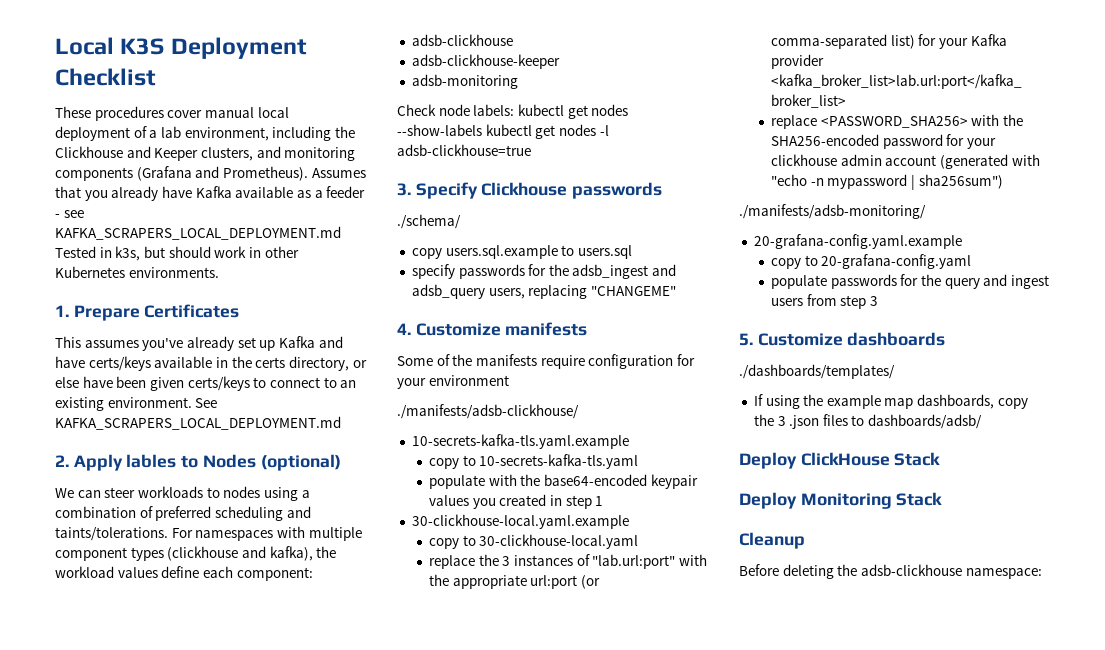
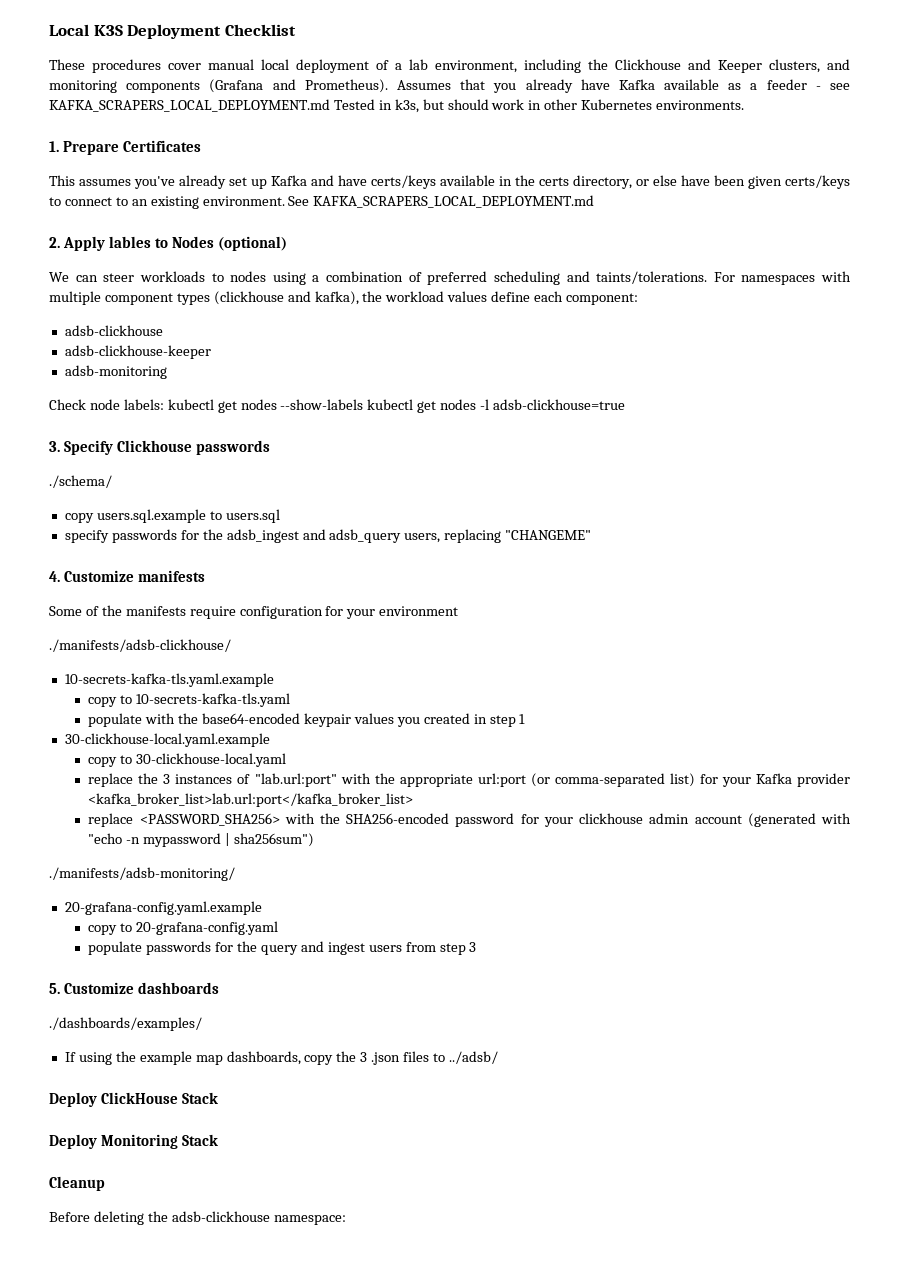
- ./dashboards/templates/
+ ./dashboards/examples/
- If using the example map dashboards, copy the 3 .json files to dashboards/adsb/
+ If using the example map dashboards, copy the 3 .json files to ../adsb/

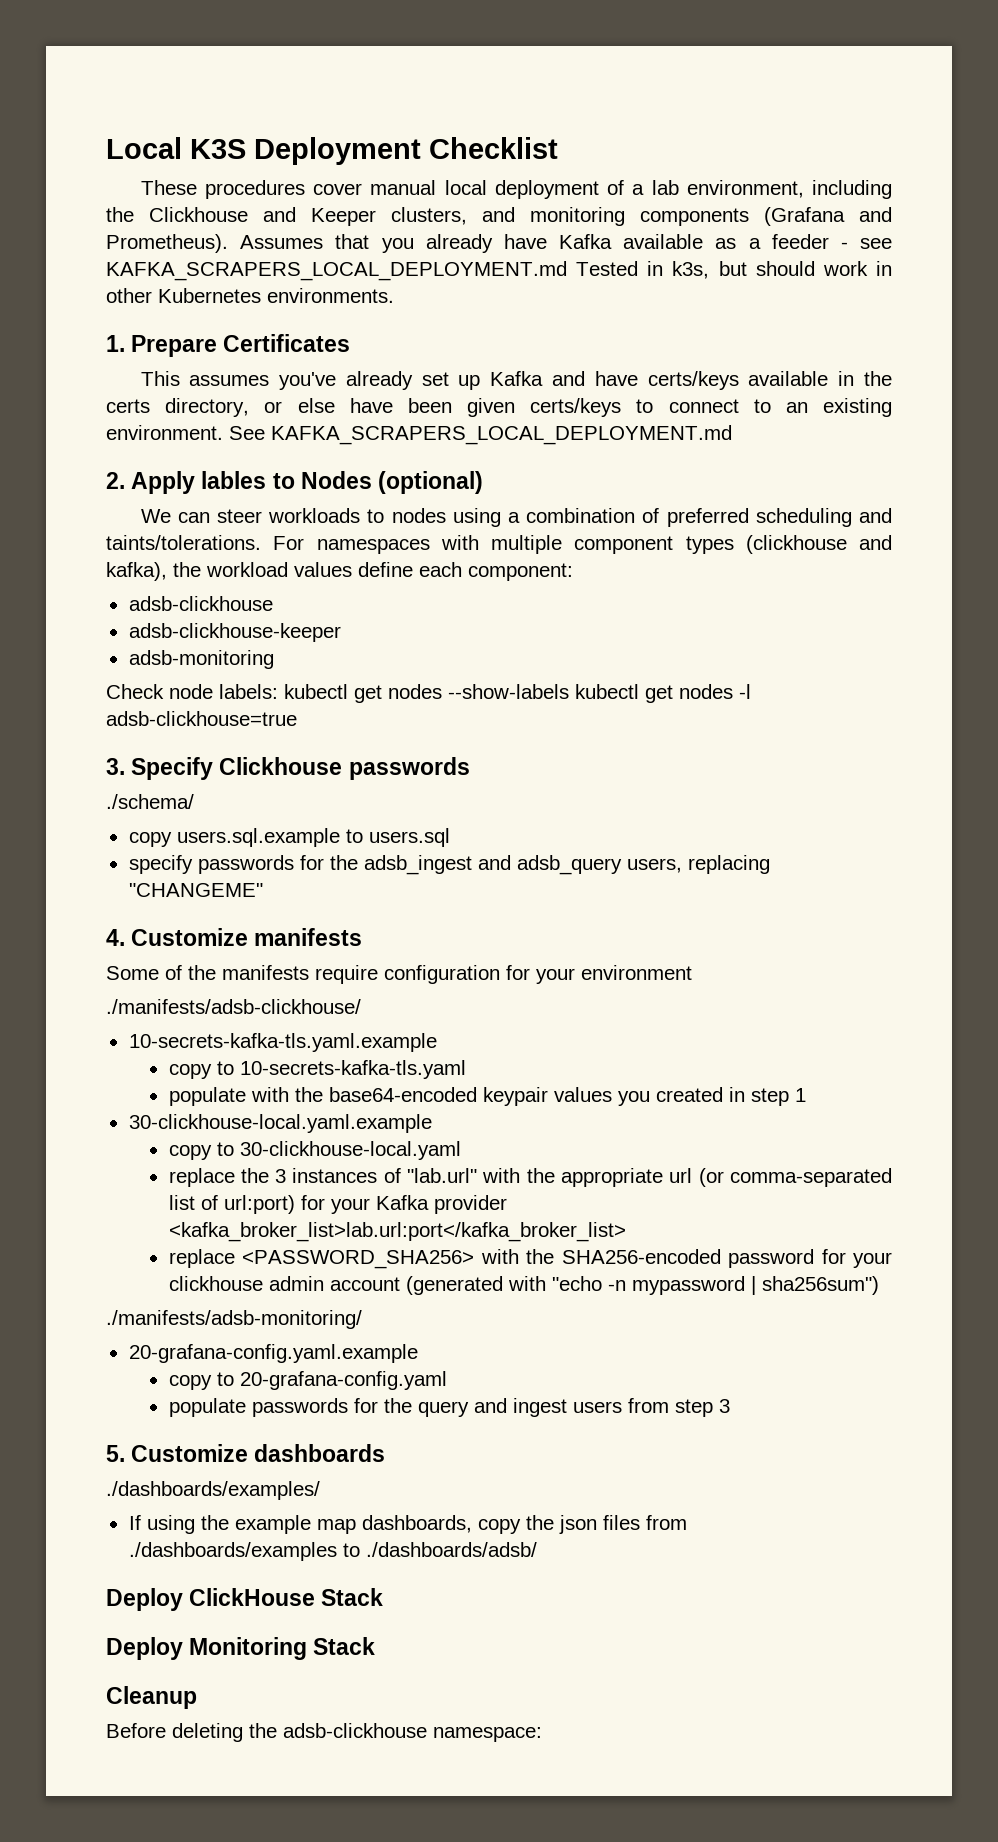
- replace the 3 instances of "lab.url:port" with the appropriate url:port (or comma-separated list) for your Kafka provider <kafka_broker_list>lab.url:port</kafka_broker_list>
+ replace the 3 instances of "lab.url" with the appropriate url (or comma-separated list of url:port) for your Kafka provider <kafka_broker_list>lab.url:port</kafka_broker_list>
- If using the example map dashboards, copy the 3 .json files to ../adsb/
+ If using the example map dashboards, copy the json files from ./dashboards/examples to ./dashboards/adsb/

